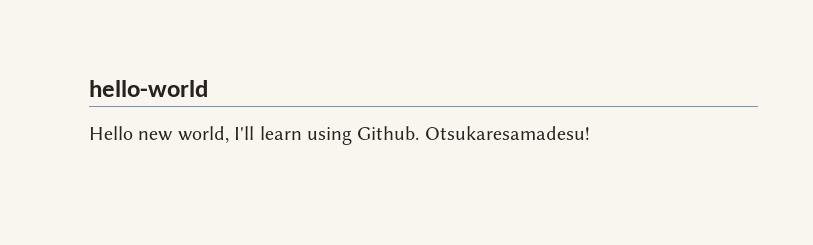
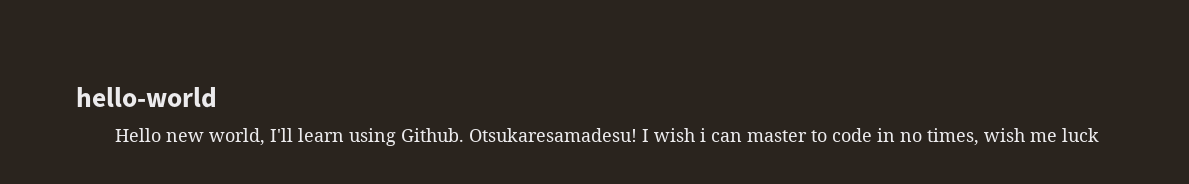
+ I wish i can master to code in no times, wish me luck

